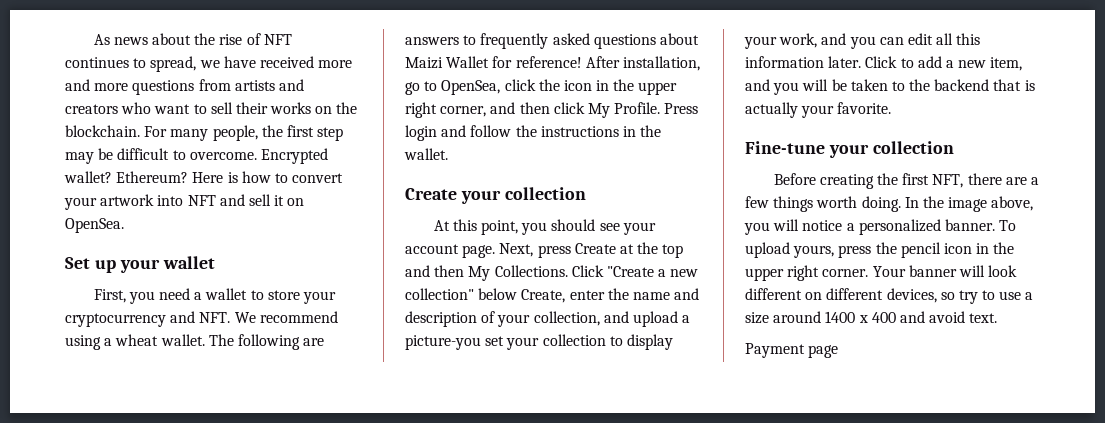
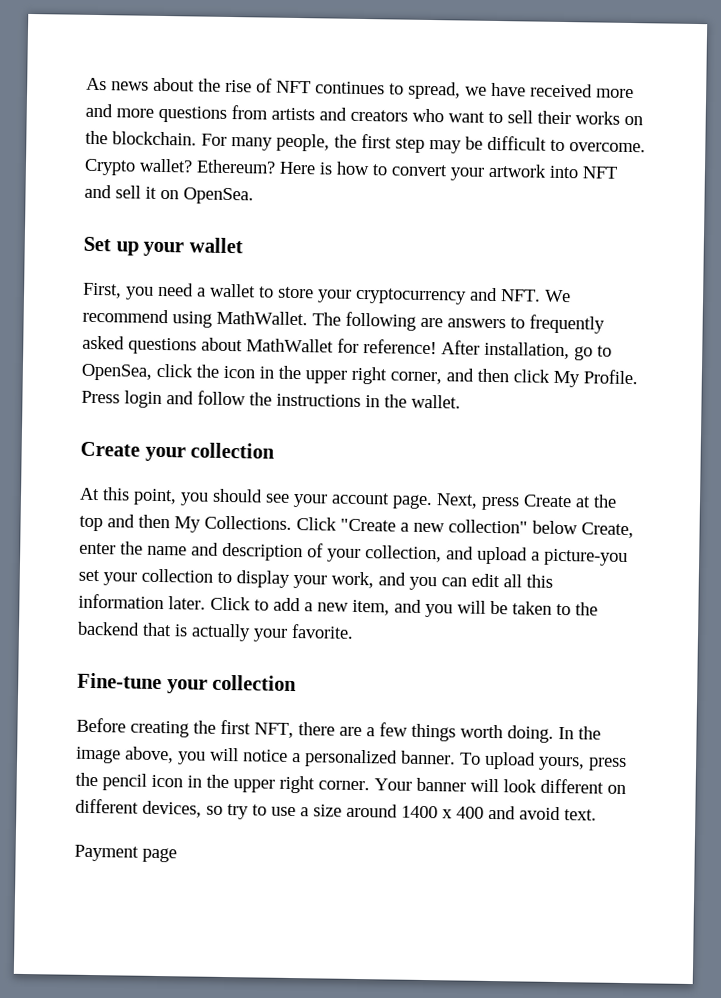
- Encrypted wallet?
+ Crypto wallet?
- First, you need a wallet to store your cryptocurrency and NFT. We recommend using a wheat wallet.
+ First, you need a wallet to store your cryptocurrency and NFT. We recommend using MathWallet.
- The following are answers to frequently asked questions about Maizi Wallet for reference!
+ The following are answers to frequently asked questions about MathWallet for reference!

